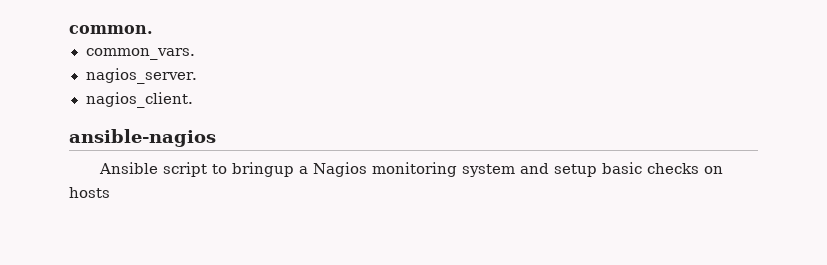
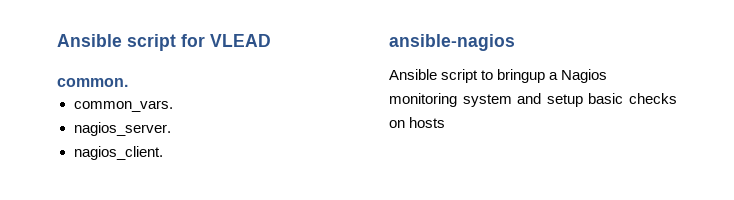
+ Ansible script for VLEAD

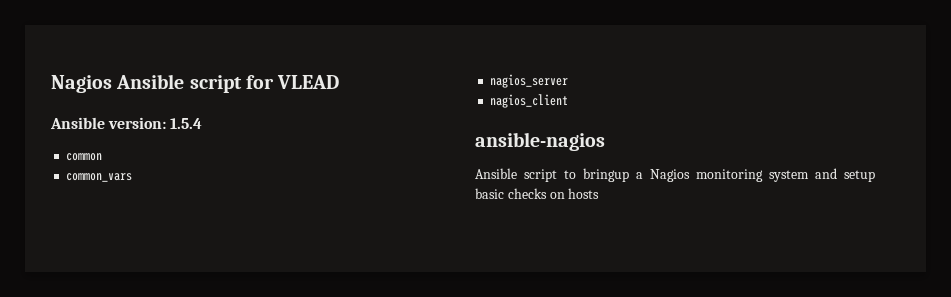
- Ansible script for VLEAD
+ Nagios Ansible script for VLEAD
- common.
- common_vars.
- nagios_server.
- nagios_client.
+ Ansible version: 1.5.4
+ common
+ common_vars
+ nagios_server
+ nagios_client

